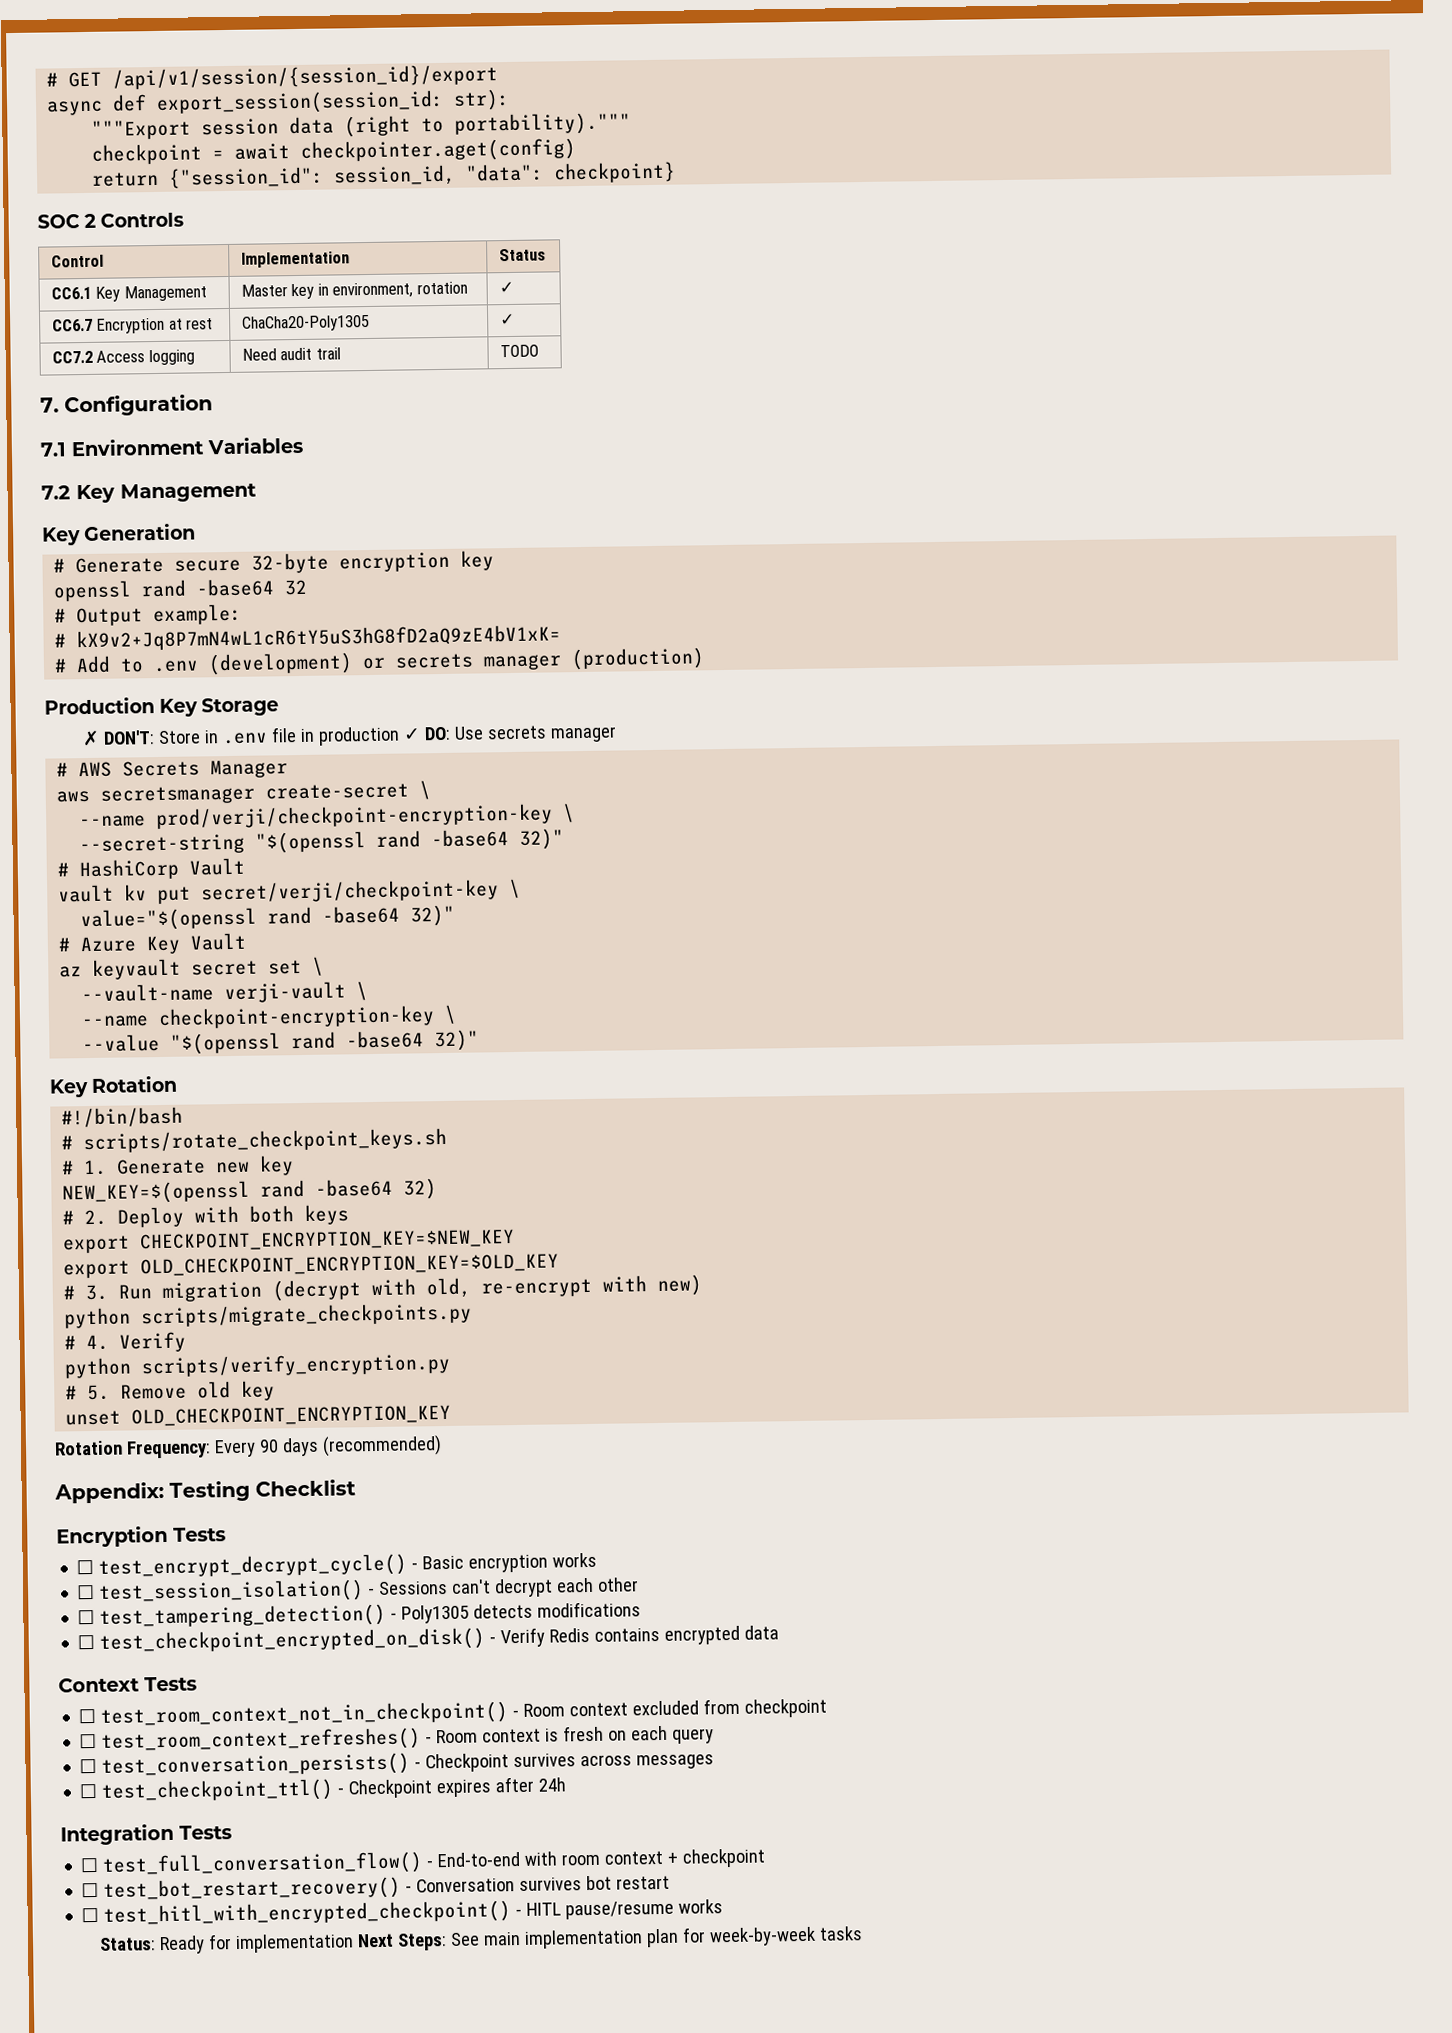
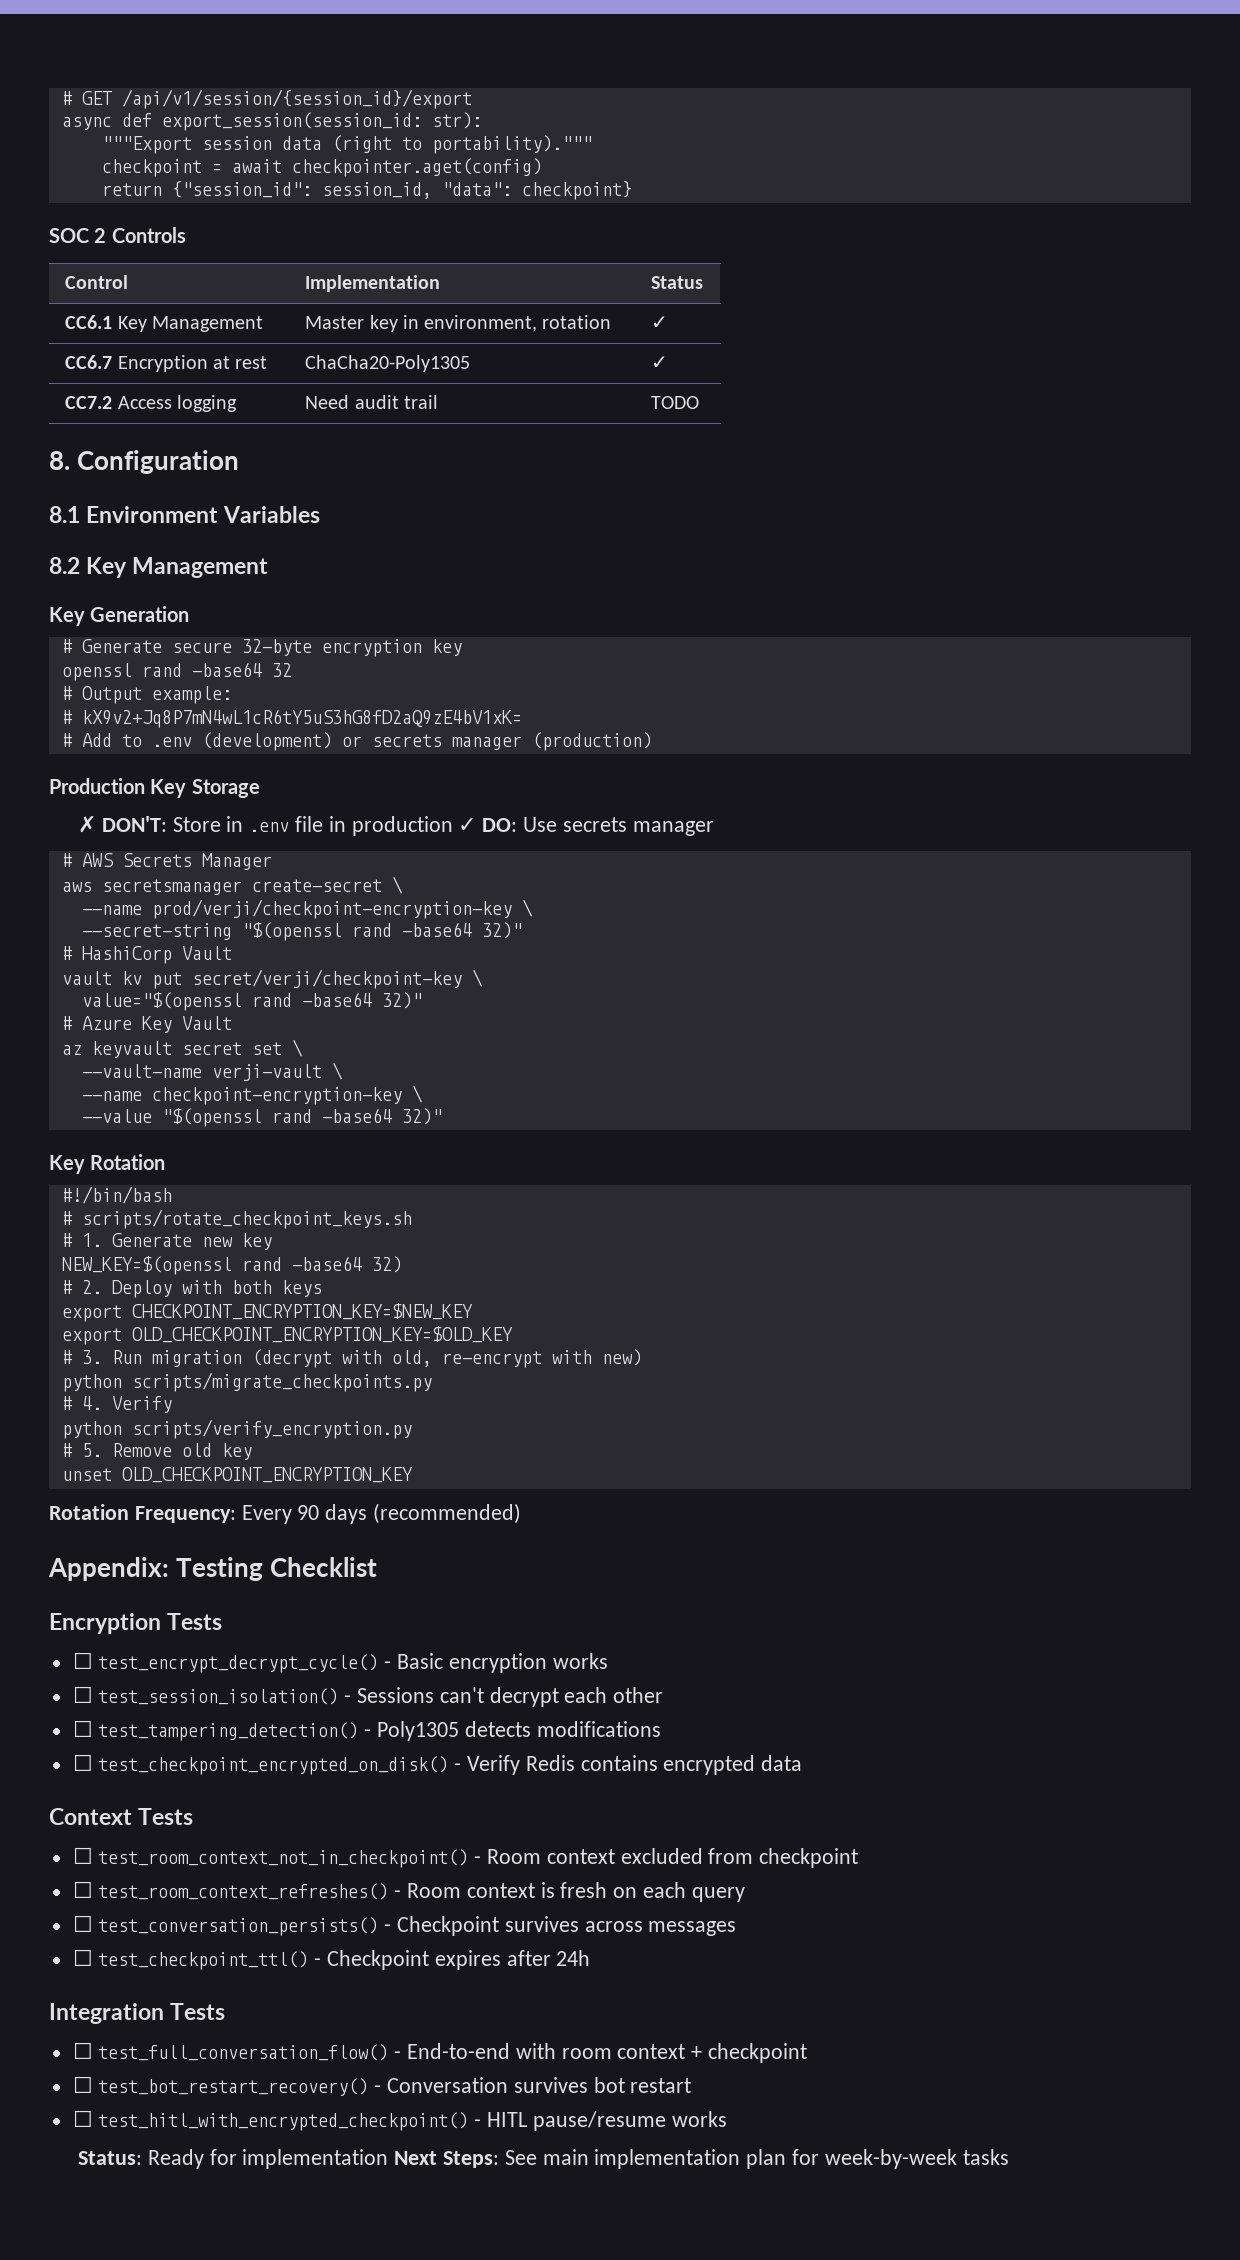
- 7. Configuration
+ 8. Configuration
- 7.1 Environment Variables
+ 8.1 Environment Variables
- 7.2 Key Management
+ 8.2 Key Management

